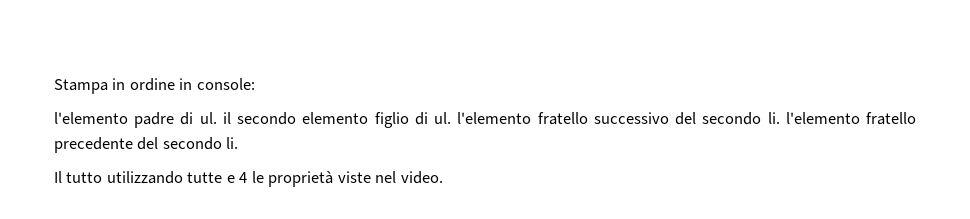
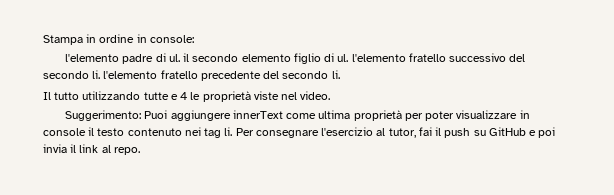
+ Suggerimento: Puoi aggiungere innerText come ultima proprietà per poter visualizzare in console il testo contenuto nei tag li. Per consegnare l'esercizio al tutor, fai il push su GitHub e poi invia il link al repo.

